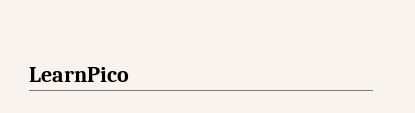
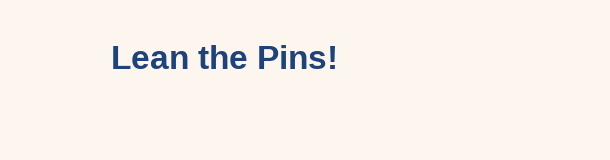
- LearnPico
+ Lean the Pins!

